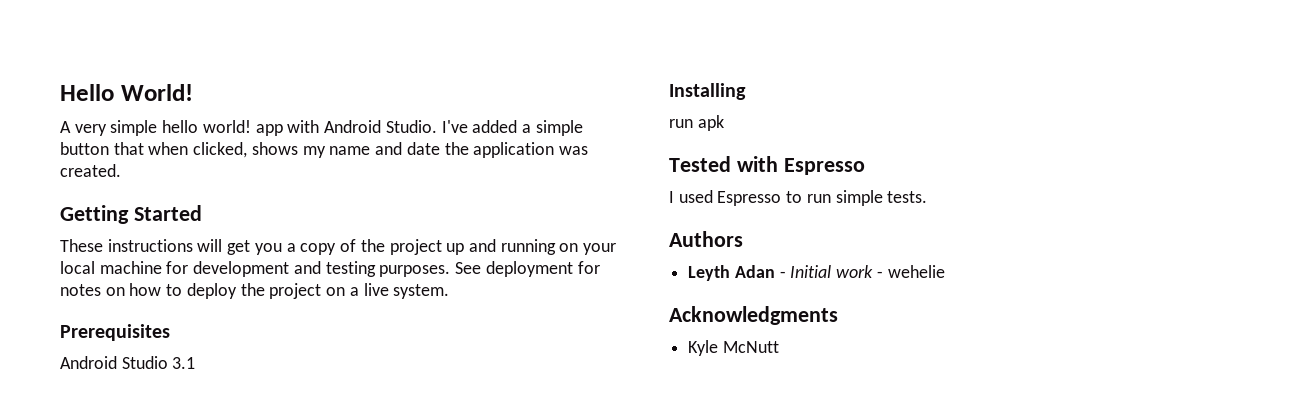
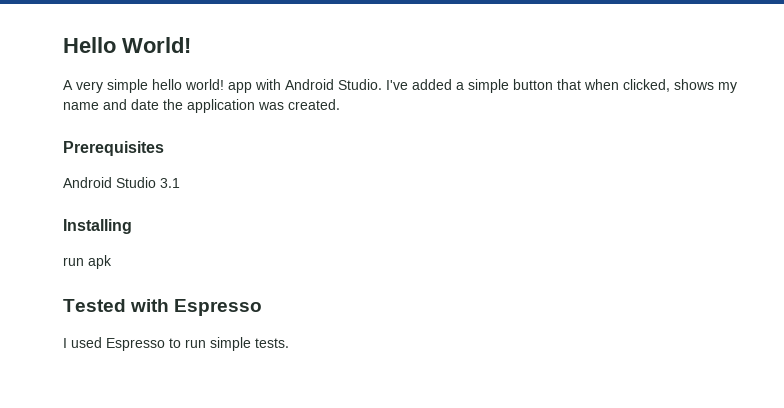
- Getting Started
- These instructions will get you a copy of the project up and running on your local machine for development and testing purposes. See deployment for notes on how to deploy the project on a live system.
- Authors
- Leyth Adan - Initial work - wehelie
- Acknowledgments
- Kyle McNutt

